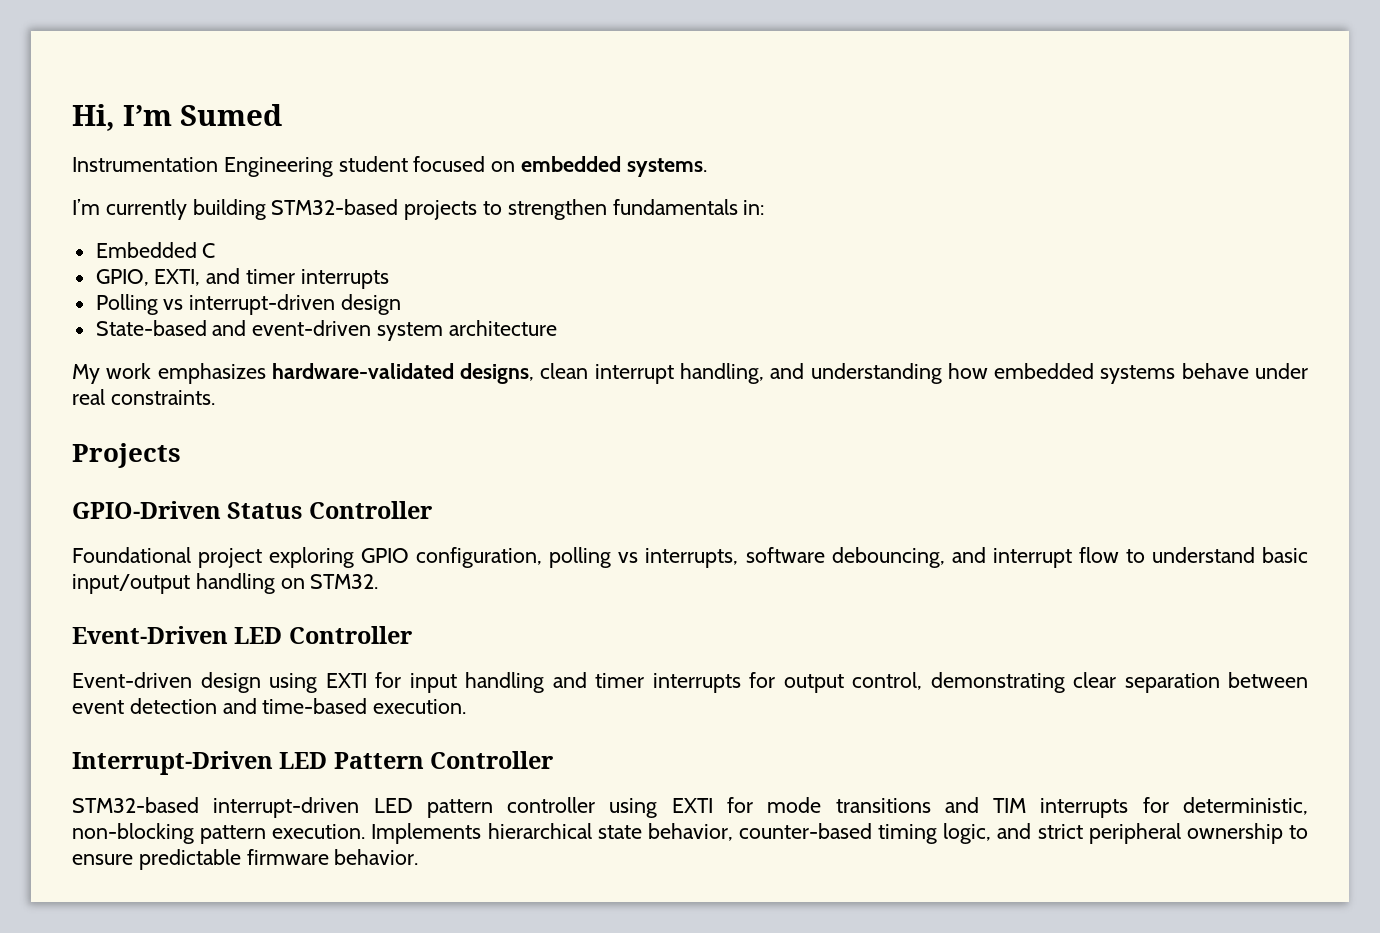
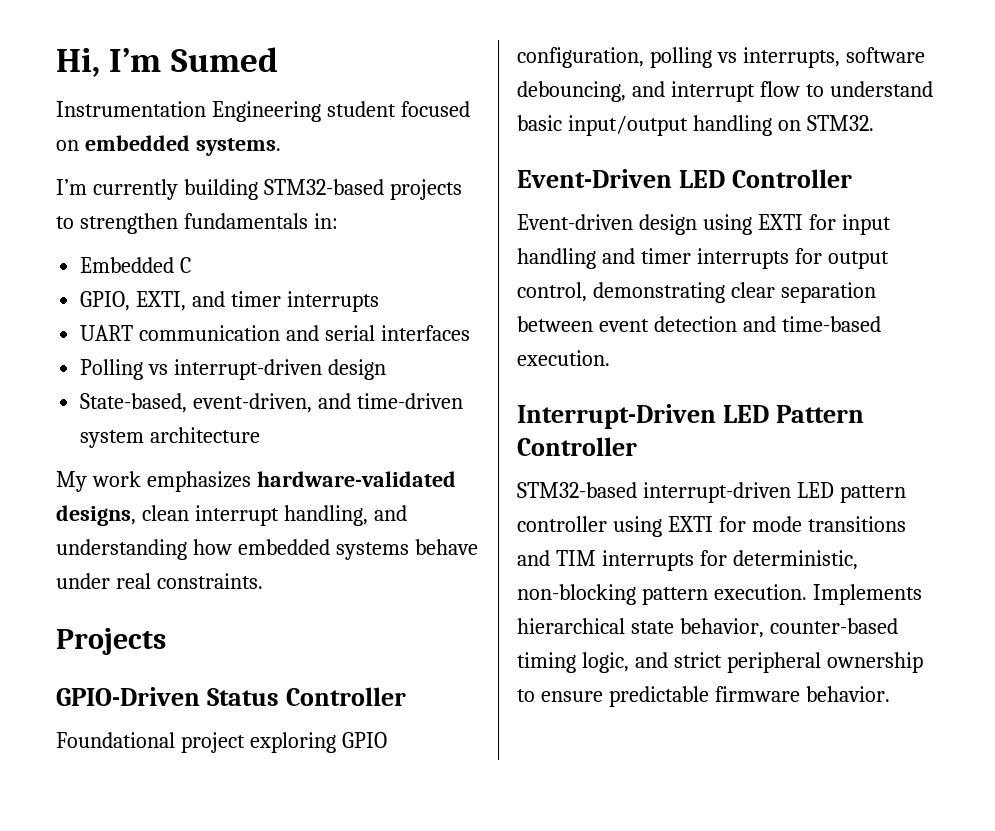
+ UART communication and serial interfaces
- State-based and event-driven system architecture
+ State-based, event-driven, and time-driven system architecture

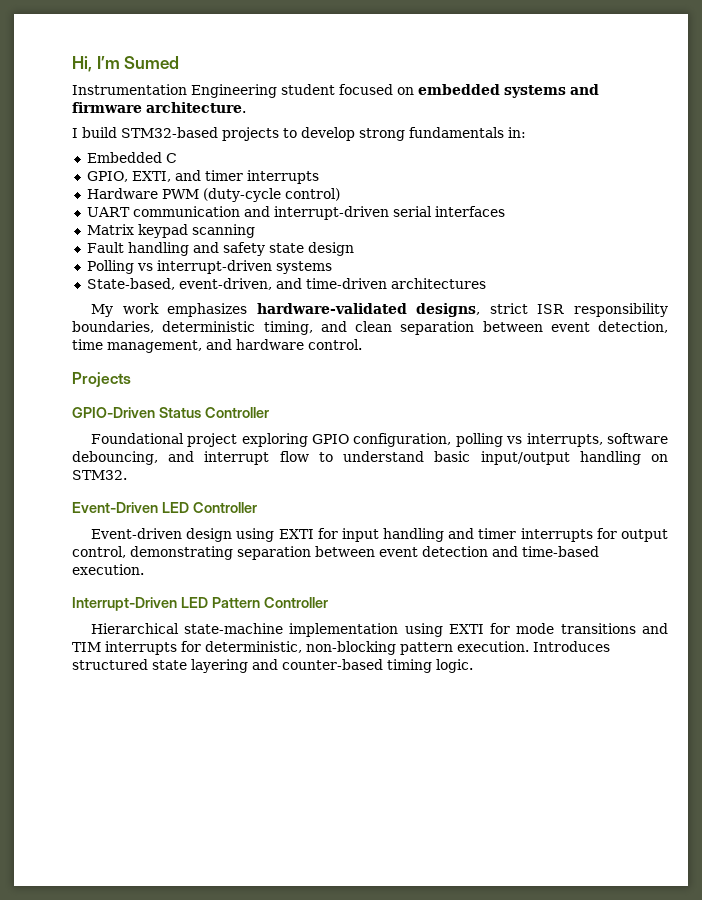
- Instrumentation Engineering student focused on embedded systems.
- I’m currently building STM32-based projects to strengthen fundamentals in:
+ Instrumentation Engineering student focused on embedded systems and firmware architecture.
+ I build STM32-based projects to develop strong fundamentals in:
+ Hardware PWM (duty-cycle control)
- UART communication and serial interfaces
+ UART communication and interrupt-driven serial interfaces
+ Matrix keypad scanning
+ Fault handling and safety state design
- Polling vs interrupt-driven design
+ Polling vs interrupt-driven systems
- State-based, event-driven, and time-driven system architecture
+ State-based, event-driven, and time-driven architectures
- My work emphasizes hardware-validated designs, clean interrupt handling, and understanding how embedded systems behave under real constraints.
+ My work emphasizes hardware-validated designs, strict ISR responsibility boundaries, deterministic timing, and clean separation between event detection, time management, and hardware control.
- Event-driven design using EXTI for input handling and timer interrupts for output control, demonstrating clear separation between event detection and time-based execution.
+ Event-driven design using EXTI for input handling and timer interrupts for output control, demonstrating separation between event detection and time-based execution.
- STM32-based interrupt-driven LED pattern controller using EXTI for mode transitions and TIM interrupts for deterministic, non-blocking pattern execution.
+ Hierarchical state-machine implementation using EXTI for mode transitions and TIM interrupts for deterministic, non-blocking pattern execution.
- Implements hierarchical state behavior, counter-based timing logic, and strict peripheral ownership to ensure predictable firmware behavior.
+ Introduces structured state layering and counter-based timing logic.

